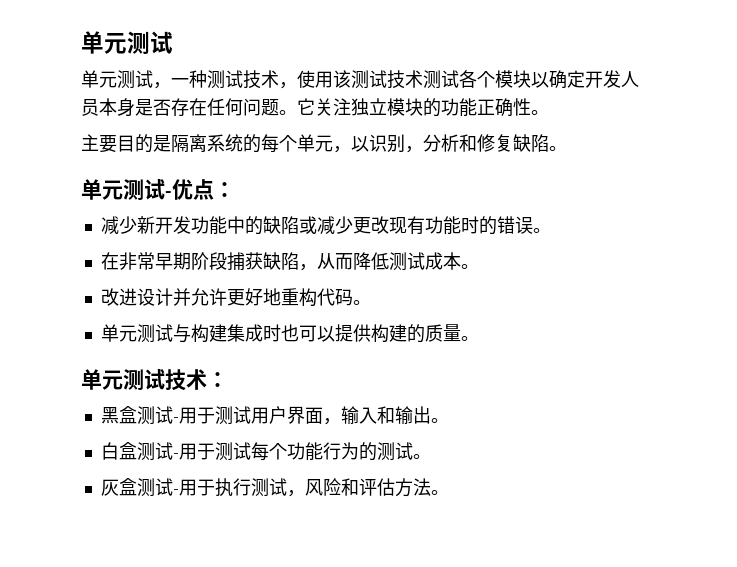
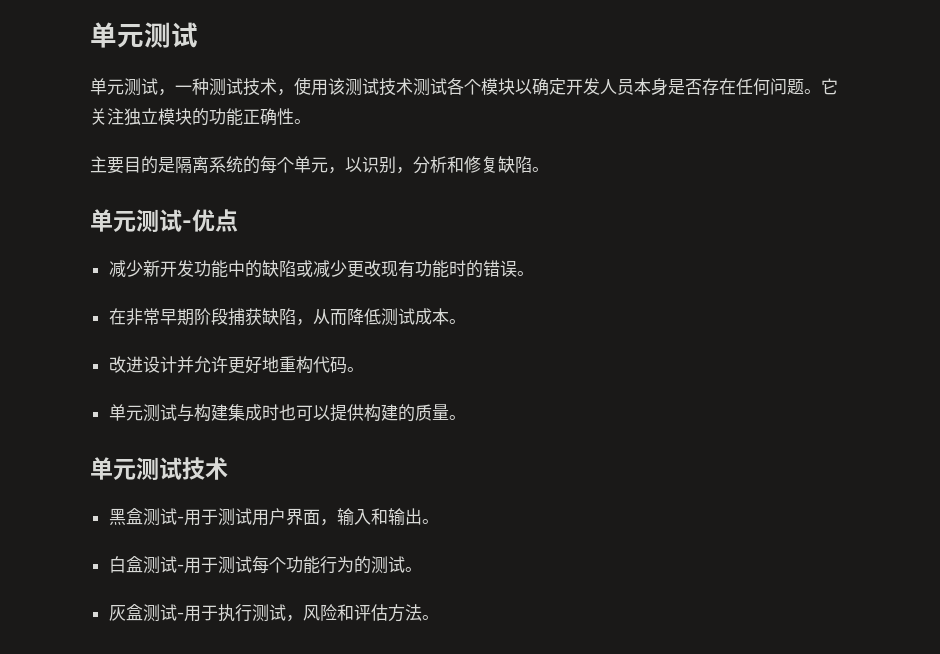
- 单元测试-优点：
+ 单元测试-优点
- 单元测试技术：
+ 单元测试技术

